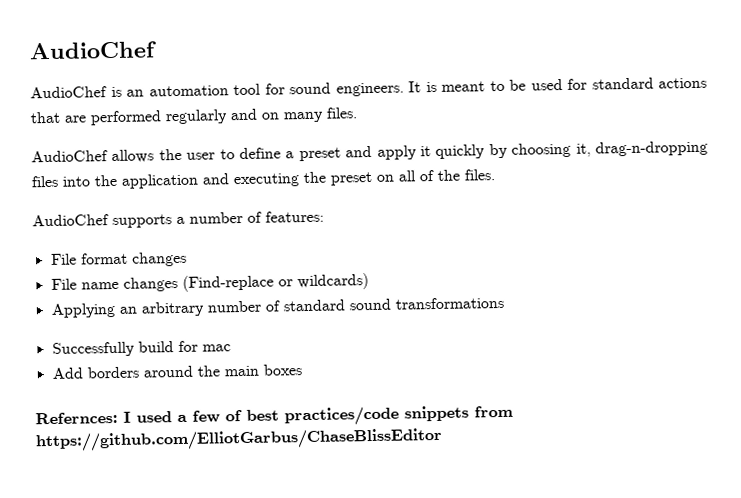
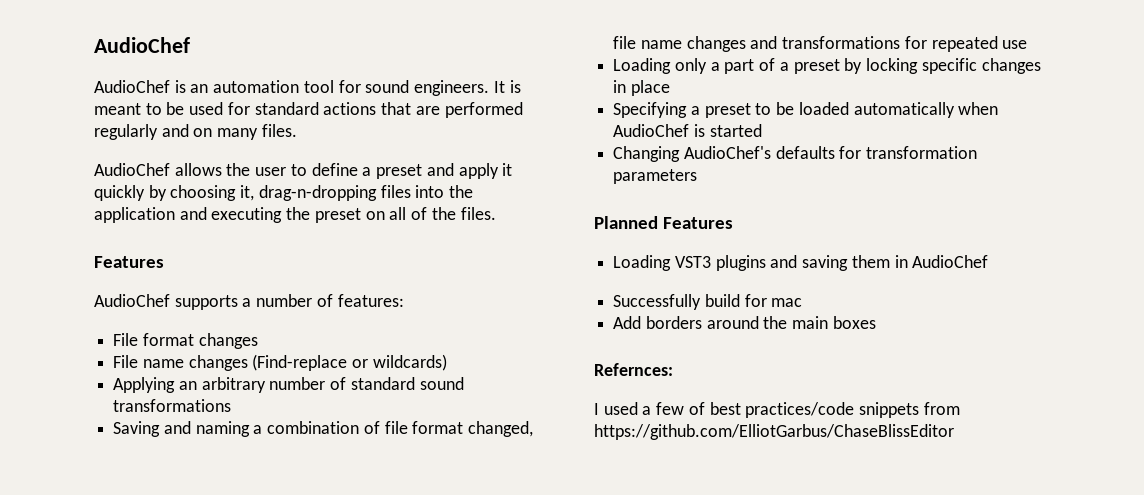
  AudioChef allows the user to define a preset and apply it quickly by choosing it, drag-n-dropping files into the application and executing the preset on all of the files.
+ Features
+ Saving and naming a combination of file format changed, file name changes and transformations for repeated use
+ Loading only a part of a preset by locking specific changes in place
+ Specifying a preset to be loaded automatically when AudioChef is started
+ Changing AudioChef's defaults for transformation parameters
+ Planned Features
+ Loading VST3 plugins and saving them in AudioChef
- Refernces: I used a few of best practices/code snippets from https://github.com/ElliotGarbus/ChaseBlissEditor
+ Refernces:
+ I used a few of best practices/code snippets from https://github.com/ElliotGarbus/ChaseBlissEditor

